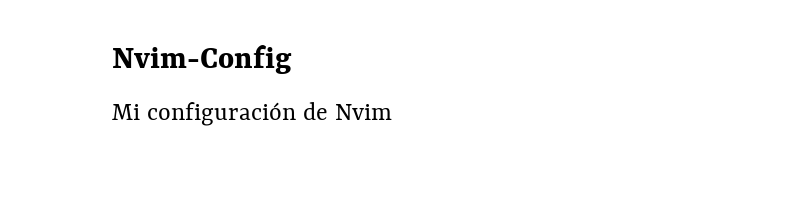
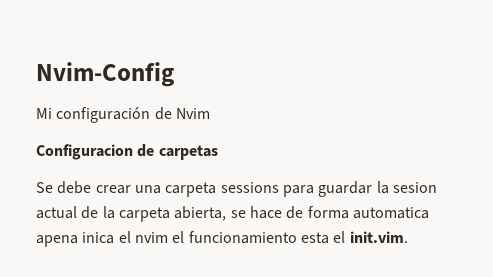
+ Configuracion de carpetas
+ Se debe crear una carpeta sessions para guardar la sesion actual de la carpeta abierta, se hace de forma automatica apena inica el nvim el funcionamiento esta el init.vim.

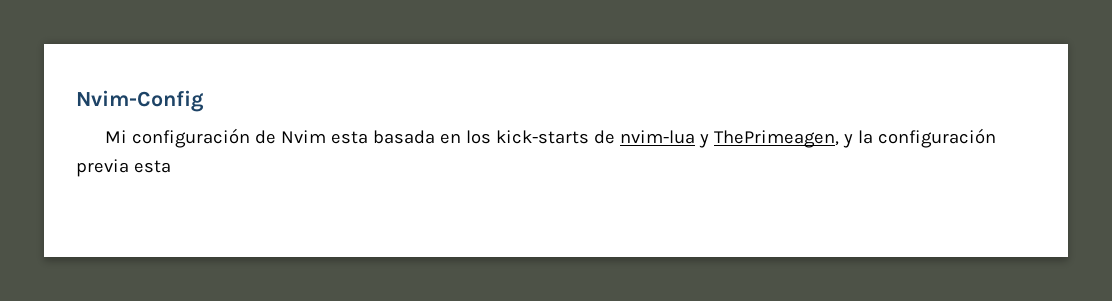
- Mi configuración de Nvim
- Configuracion de carpetas
- Se debe crear una carpeta sessions para guardar la sesion actual de la carpeta abierta, se hace de forma automatica apena inica el nvim el funcionamiento esta el init.vim.
+ Mi configuración de Nvim esta basada en los kick-starts de nvim-lua y ThePrimeagen, y la configuración previa esta

